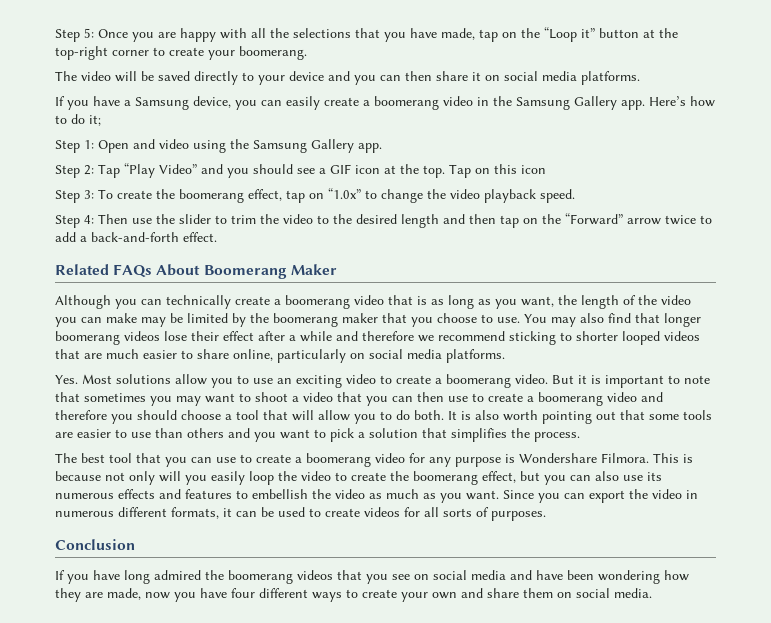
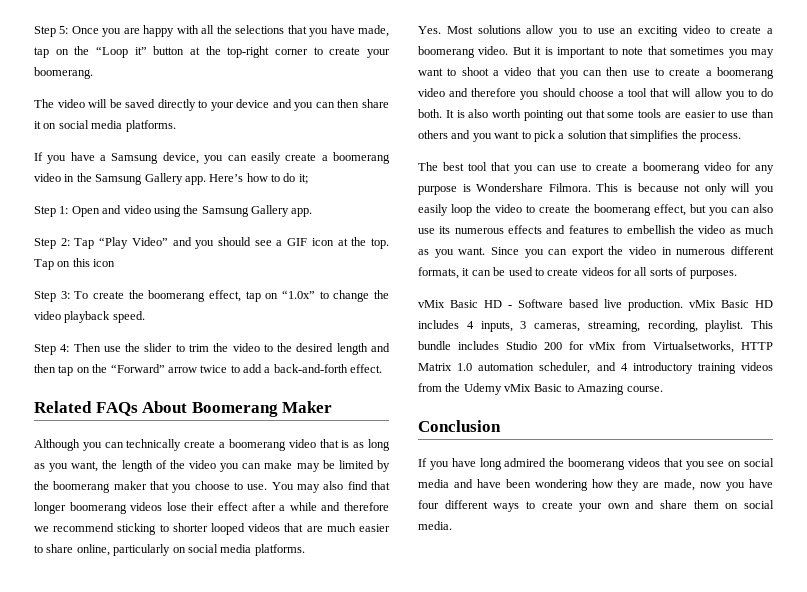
+ vMix Basic HD - Software based live production. vMix Basic HD includes 4 inputs, 3 cameras, streaming, recording, playlist. This bundle includes Studio 200 for vMix from Virtualsetworks, HTTP Matrix 1.0 automation scheduler, and 4 introductory training videos from the Udemy vMix Basic to Amazing course.

